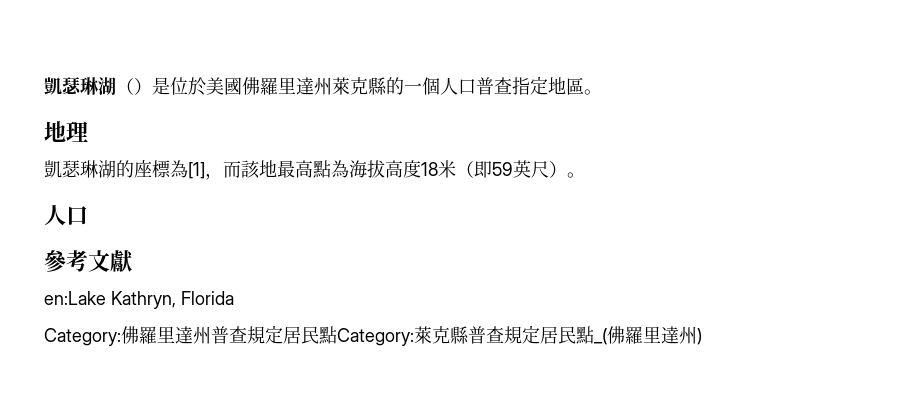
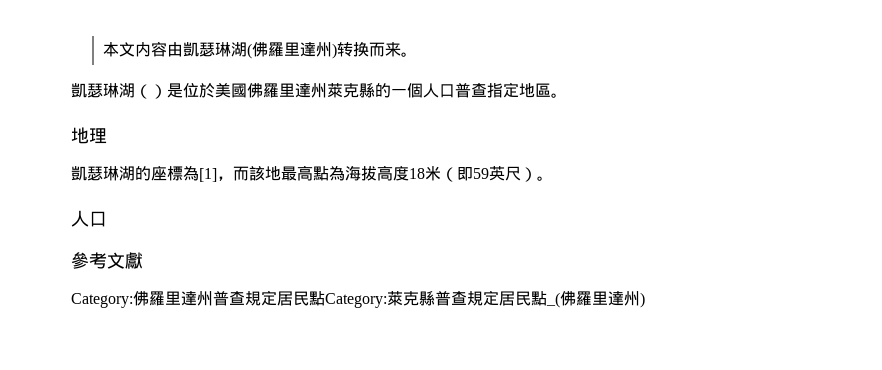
+ 本文内容由凱瑟琳湖(佛羅里達州)转换而来。
- en:Lake Kathryn, Florida

